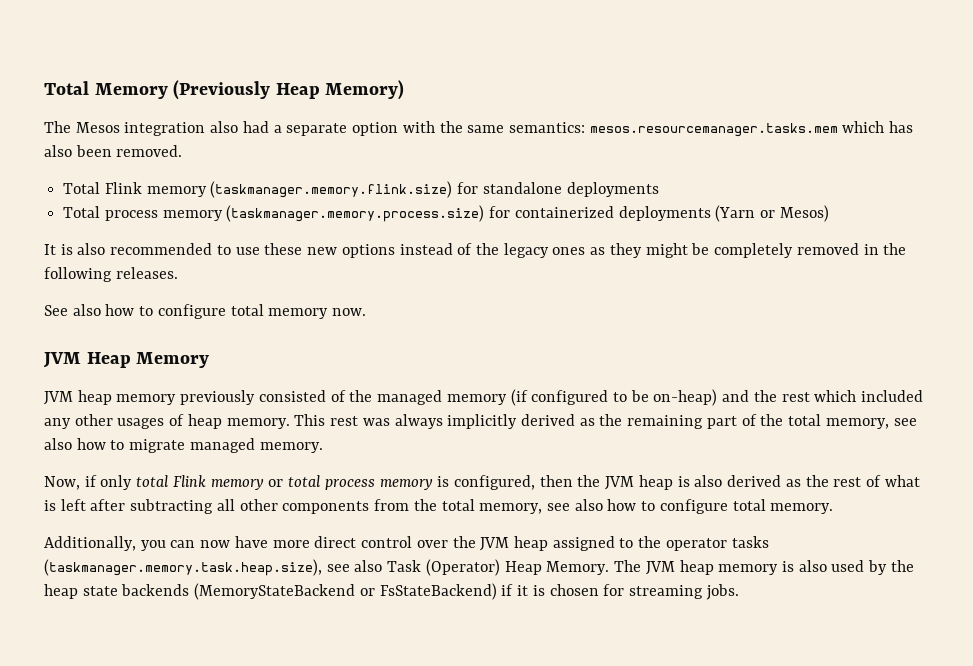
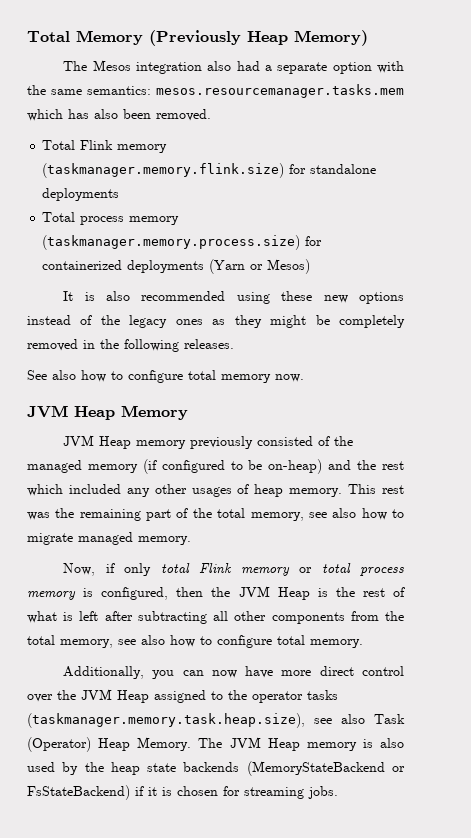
- It is also recommended to use these new options instead of the legacy ones as they might be completely removed in the following releases.
+ It is also recommended using these new options instead of the legacy ones as they might be completely removed in the following releases.
- JVM heap memory previously consisted of the managed memory (if configured to be on-heap) and the rest which included any other usages of heap memory.
+ JVM Heap memory previously consisted of the managed memory (if configured to be on-heap) and the rest which included any other usages of heap memory.
- This rest was always implicitly derived as the remaining part of the total memory, see also how to migrate managed memory.
+ This rest was the remaining part of the total memory, see also how to migrate managed memory.
- Now, if only total Flink memory or total process memory is configured, then the JVM heap is also derived as the rest of what is left after subtracting all other components from the total memory, see also how to configure total memory.
+ Now, if only total Flink memory or total process memory is configured, then the JVM Heap is the rest of what is left after subtracting all other components from the total memory, see also how to configure total memory.
- Additionally, you can now have more direct control over the JVM heap assigned to the operator tasks (taskmanager.memory.task.heap.size), see also Task (Operator) Heap Memory.
+ Additionally, you can now have more direct control over the JVM Heap assigned to the operator tasks (taskmanager.memory.task.heap.size), see also Task (Operator) Heap Memory.
- The JVM heap memory is also used by the heap state backends (MemoryStateBackend or FsStateBackend) if it is chosen for streaming jobs.
+ The JVM Heap memory is also used by the heap state backends (MemoryStateBackend or FsStateBackend) if it is chosen for streaming jobs.

